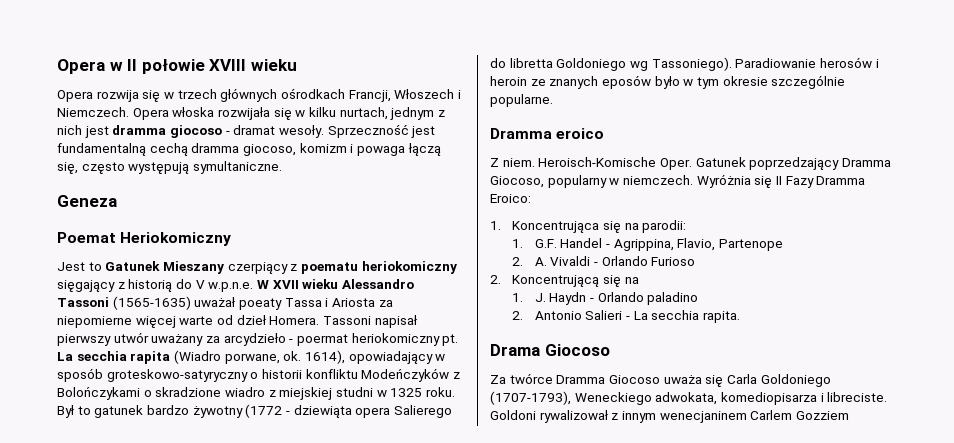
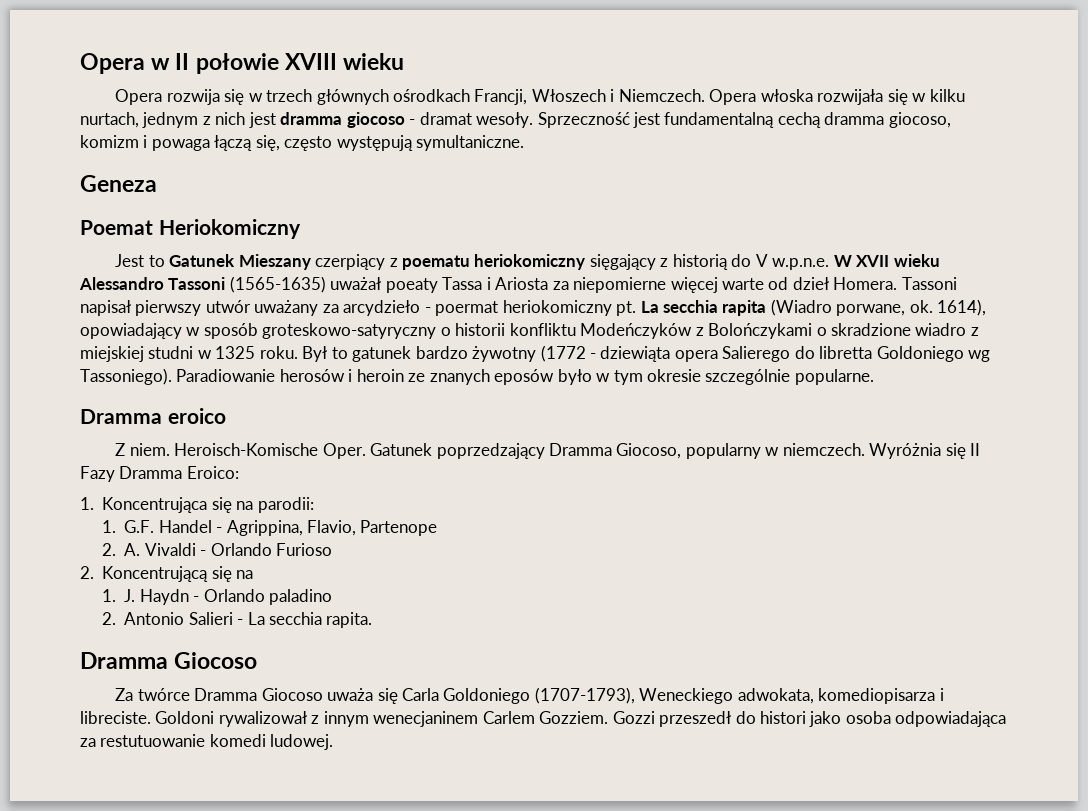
  2. Antonio Salieri - La secchia rapita.
- Drama Giocoso
+ Dramma Giocoso
- Goldoni rywalizował z innym wenecjaninem Carlem Gozziem
+ Goldoni rywalizował z innym wenecjaninem Carlem Gozziem. Gozzi przeszedł do histori jako osoba odpowiadająca za restutuowanie komedi ludowej.

